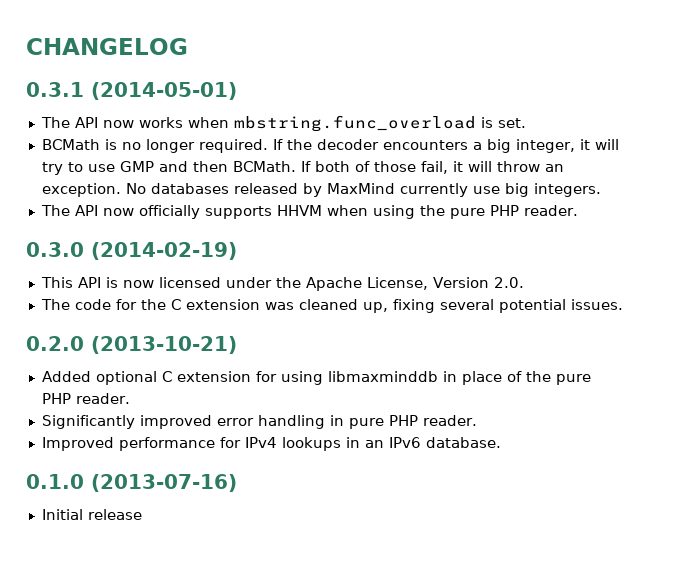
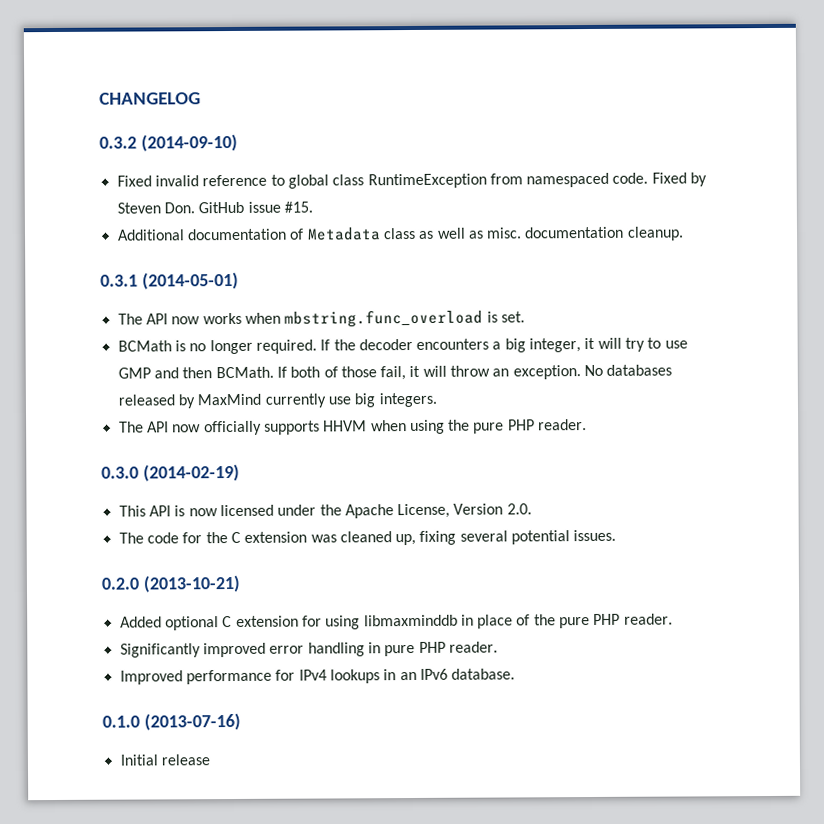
+ 0.3.2 (2014-09-10)
+ Fixed invalid reference to global class RuntimeException from namespaced code. Fixed by Steven Don. GitHub issue #15.
+ Additional documentation of Metadata class as well as misc. documentation cleanup.

